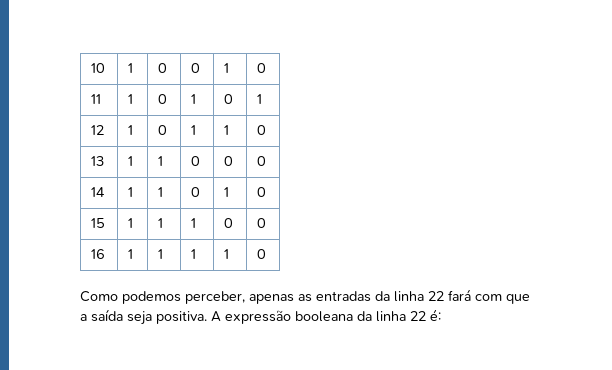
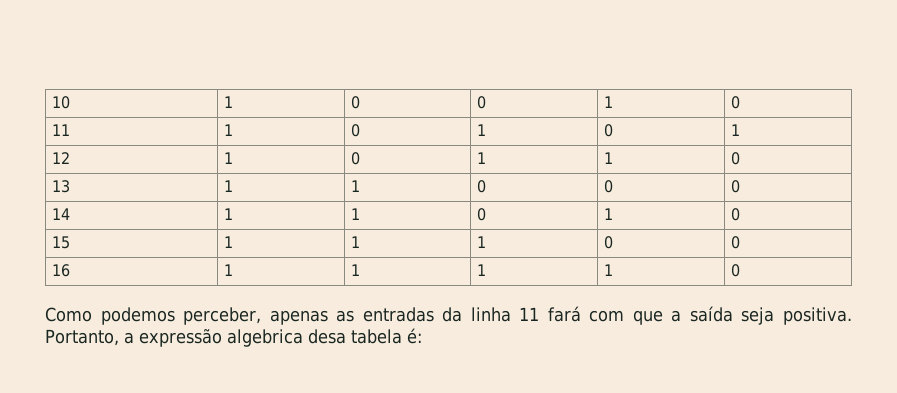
- Como podemos perceber, apenas as entradas da linha 22 fará com que a saída seja positiva.
+ Como podemos perceber, apenas as entradas da linha 11 fará com que a saída seja positiva.
- A expressão booleana da linha 22 é:
+ Portanto, a expressão algebrica desa tabela é:

